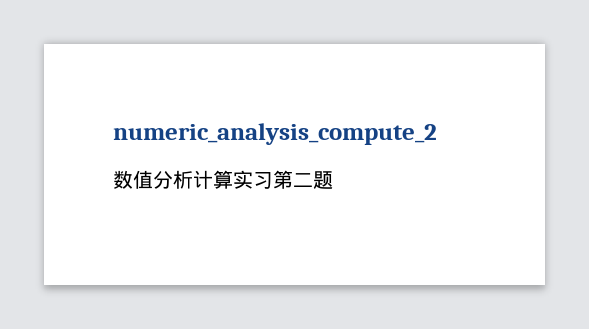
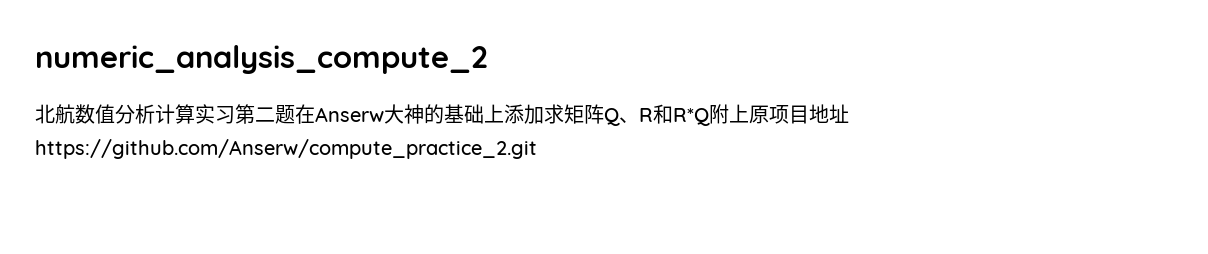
- 数值分析计算实习第二题
+ 北航数值分析计算实习第二题在Anserw大神的基础上添加求矩阵Q、R和R*Q附上原项目地址https://github.com/Anserw/compute_practice_2.git

